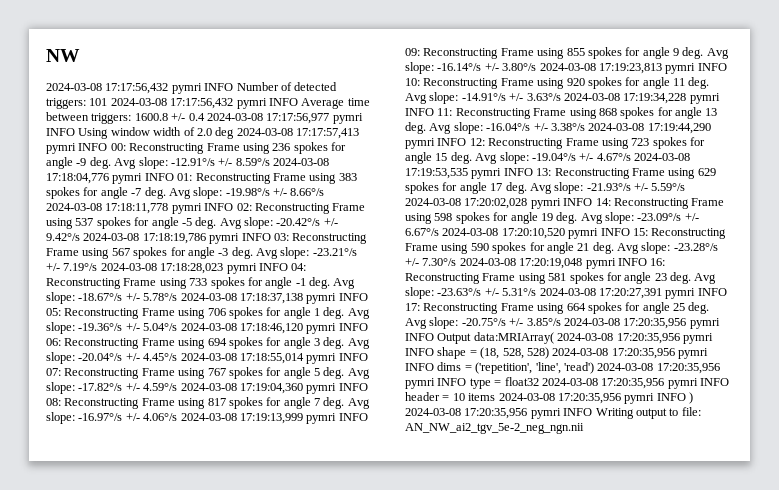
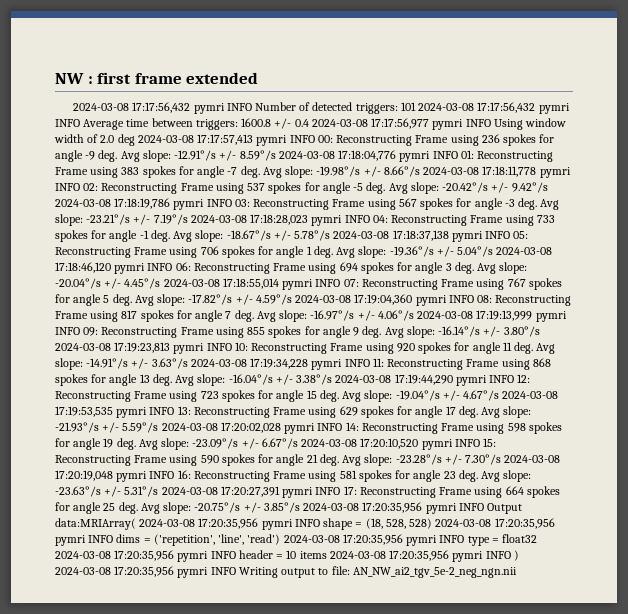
- NW
+ NW : first frame extended

